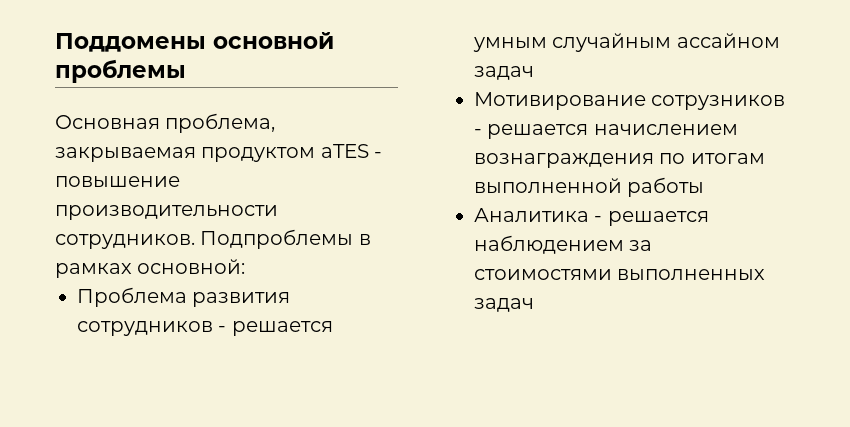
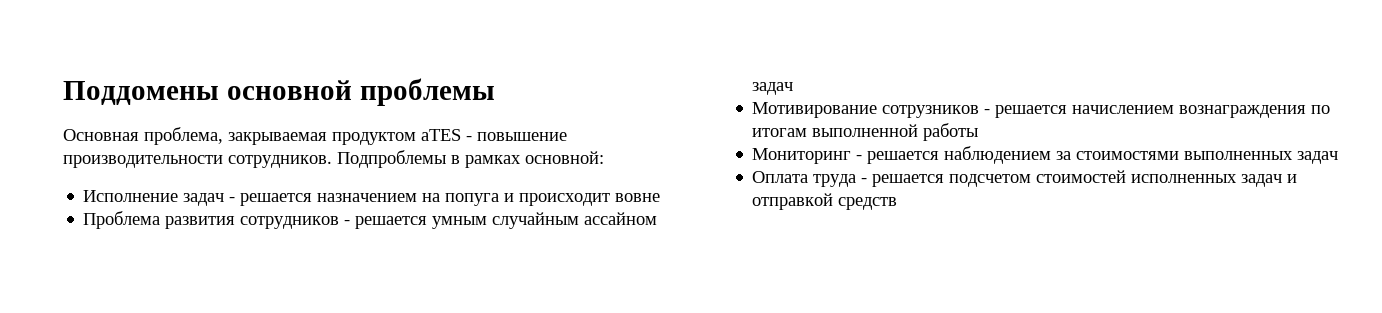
+ Исполнение задач - решается назначением на попуга и происходит вовне
- Аналитика - решается наблюдением за стоимостями выполненных задач
+ Мониторинг - решается наблюдением за стоимостями выполненных задач
+ Оплата труда - решается подсчетом стоимостей исполненных задач и отправкой средств

